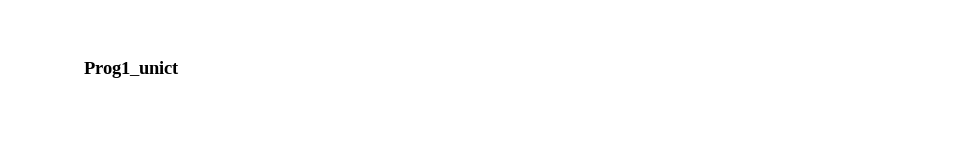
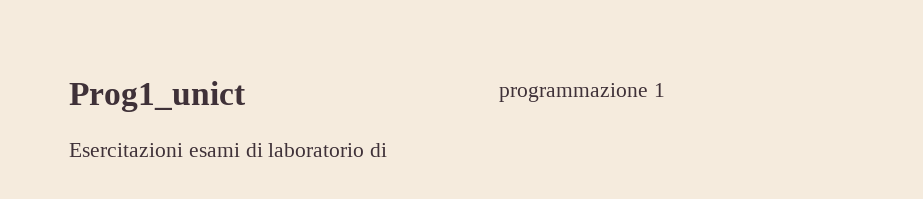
+ Esercitazioni esami di laboratorio di programmazione 1

